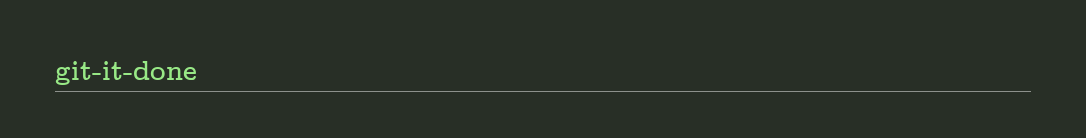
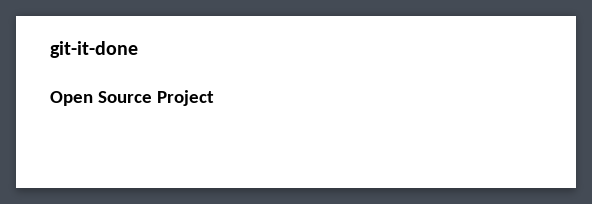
+ Open Source Project

